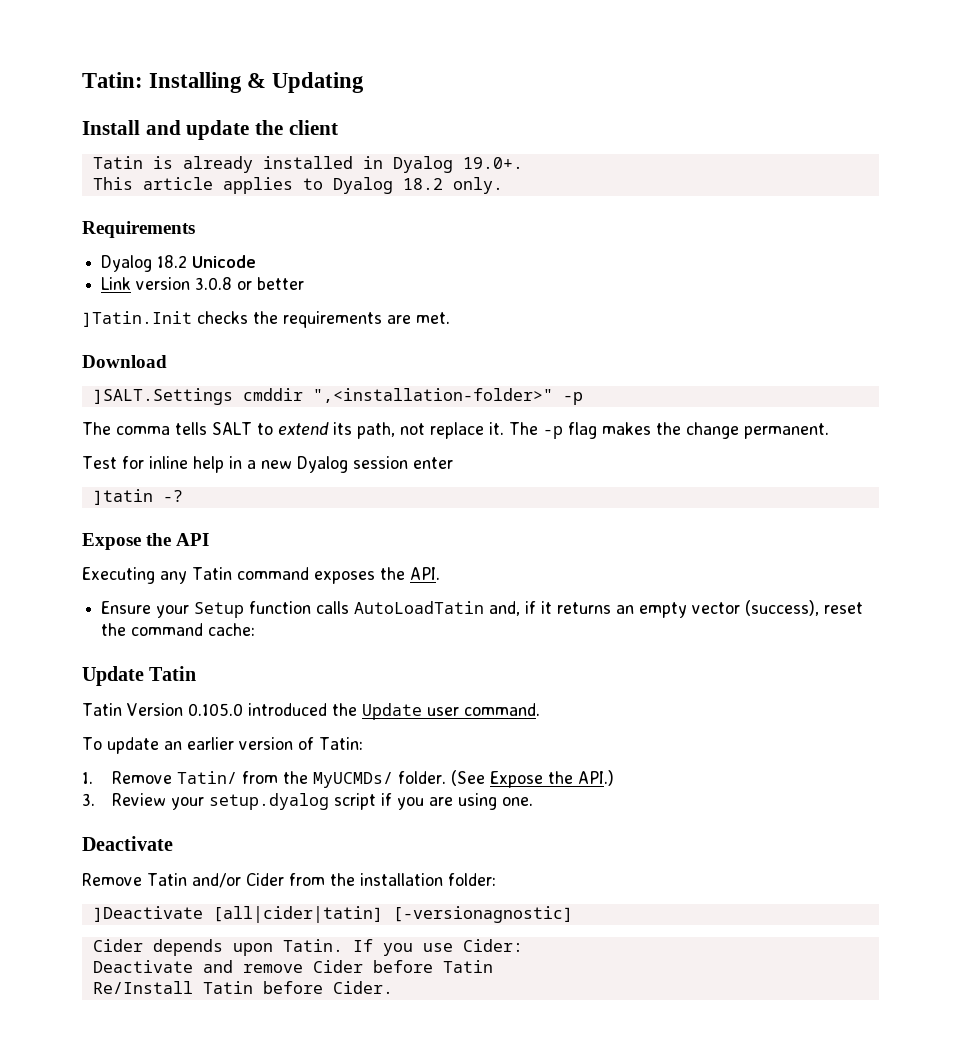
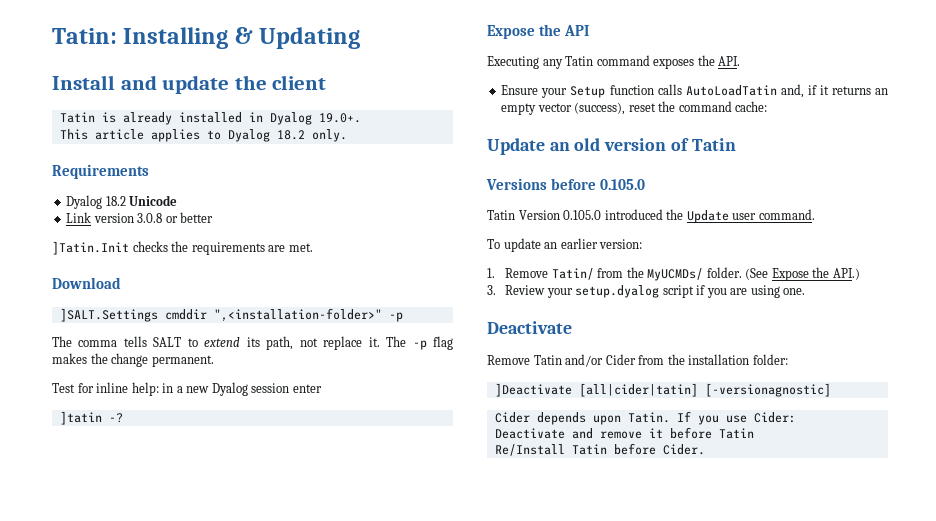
- Test for inline help in a new Dyalog session enter
+ Test for inline help: in a new Dyalog session enter
- Update Tatin
+ Update an old version of Tatin
+ Versions before 0.105.0
- To update an earlier version of Tatin:
+ To update an earlier version:
- Deactivate and remove Cider before Tatin
+ Deactivate and remove it before Tatin

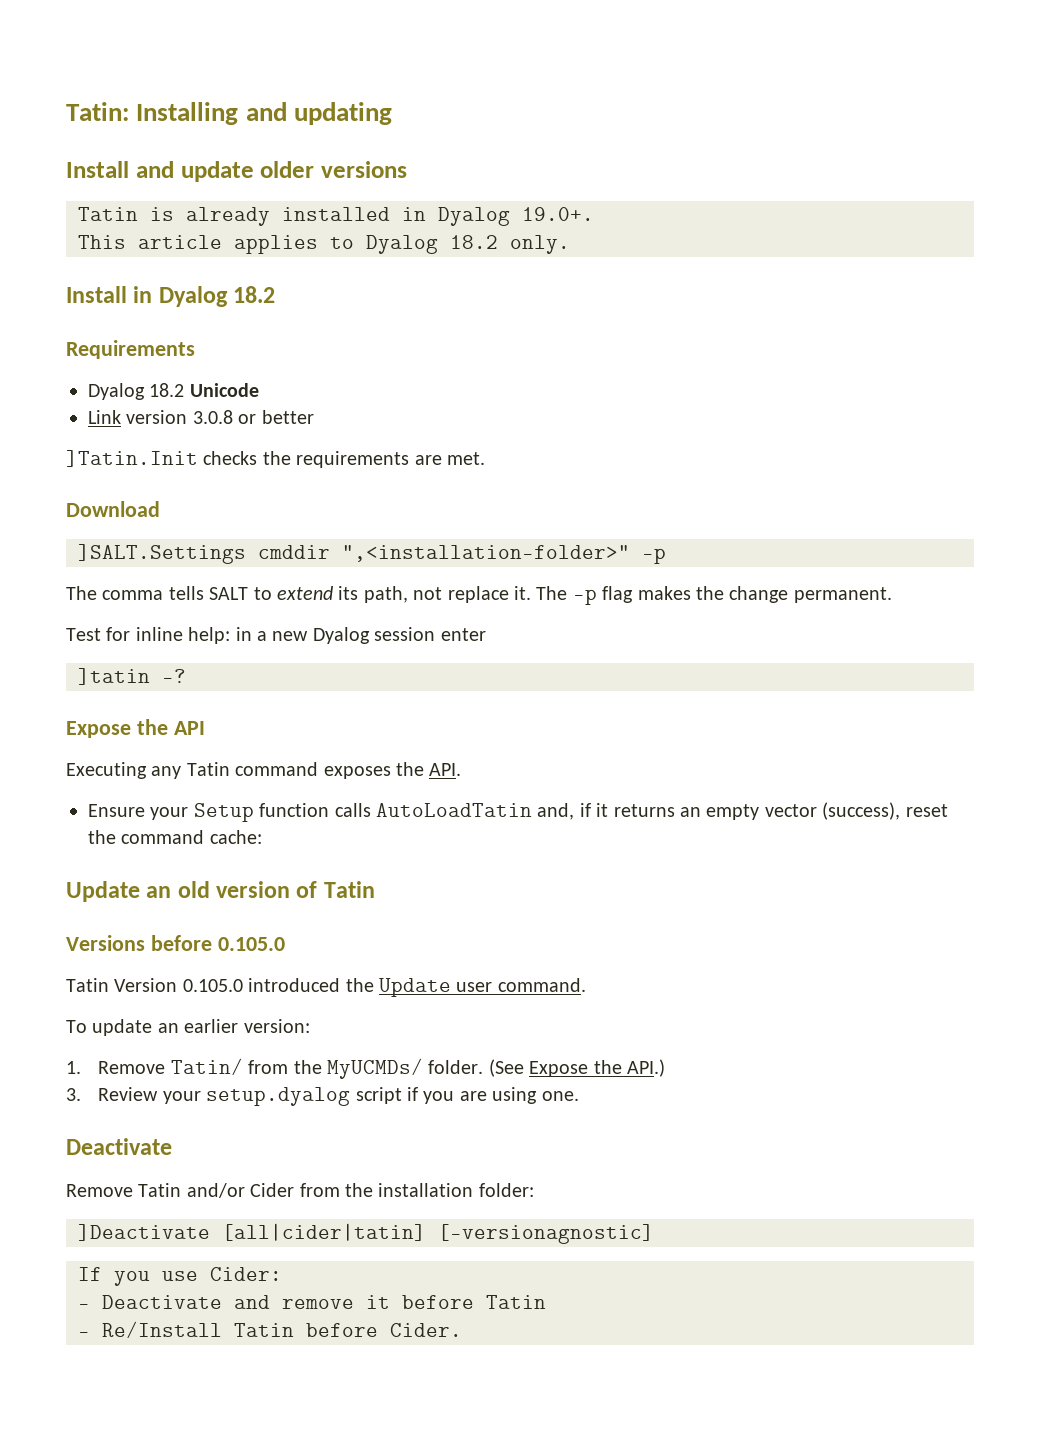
- Tatin: Installing & Updating
+ Tatin: Installing and updating
- Install and update the client
+ Install and update older versions
+ Install in Dyalog 18.2
- Cider depends upon Tatin.
- Deactivate and remove it before Tatin
+ - Deactivate and remove it before Tatin
- Re/Install Tatin before Cider.
+ - Re/Install Tatin before Cider.

